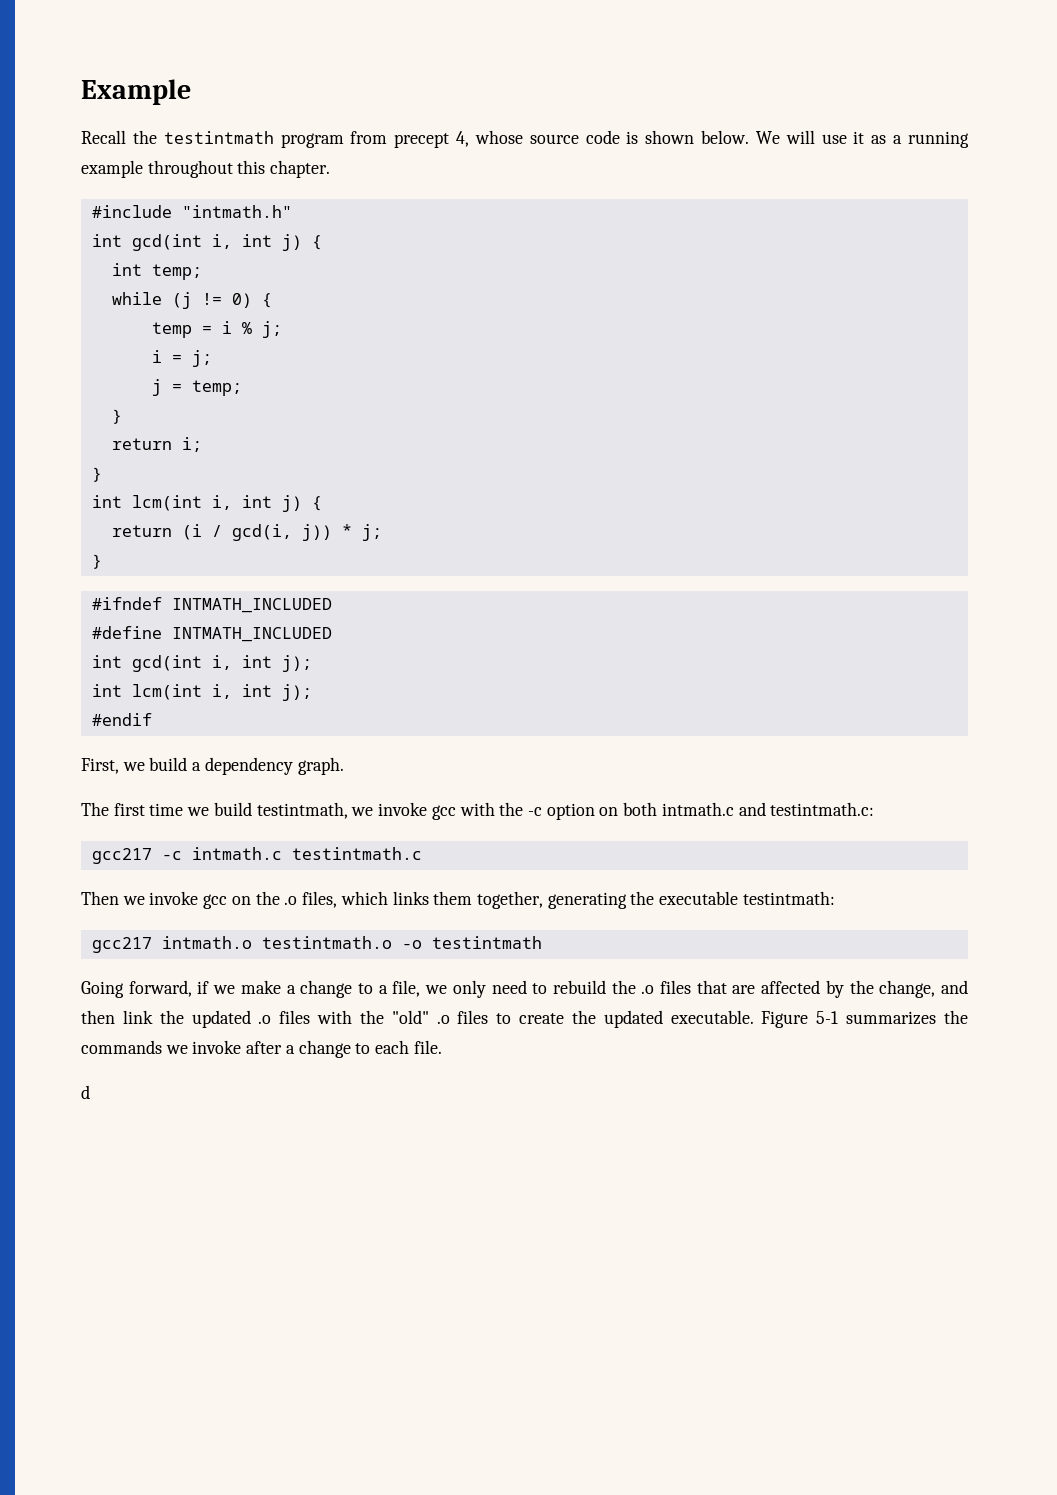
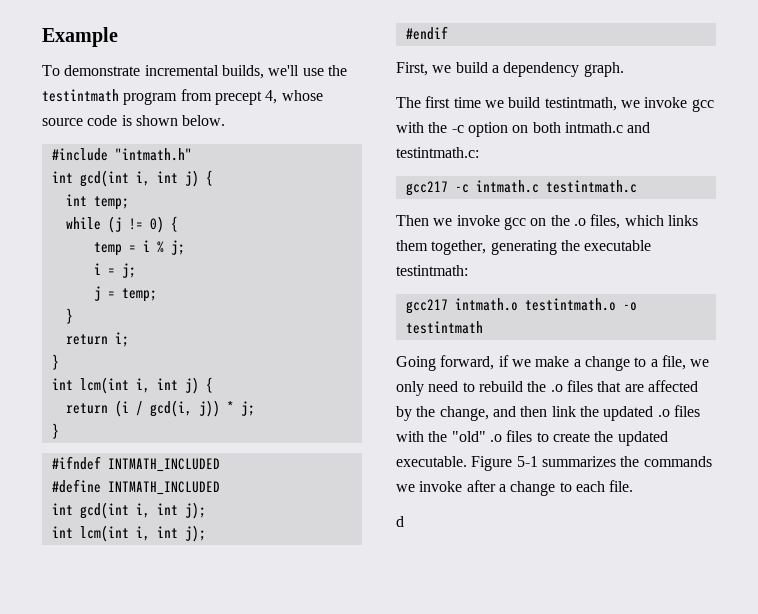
- Recall the testintmath program from precept 4, whose source code is shown below. We will use it as a running example throughout this chapter.
+ To demonstrate incremental builds, we'll use the testintmath program from precept 4, whose source code is shown below.

